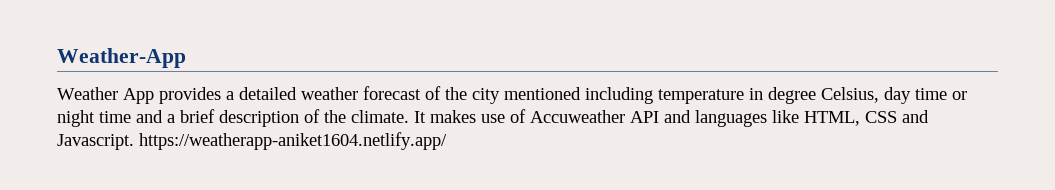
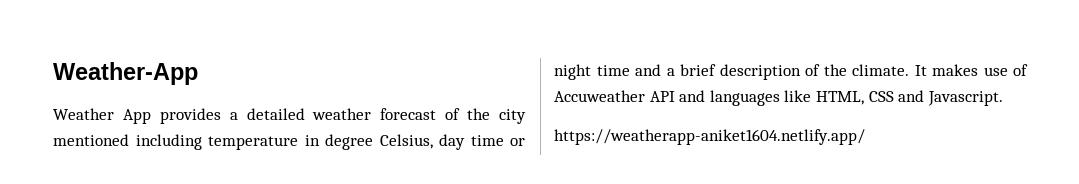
- It makes use of Accuweather API and languages like HTML, CSS and Javascript. https://weatherapp-aniket1604.netlify.app/
+ It makes use of Accuweather API and languages like HTML, CSS and Javascript.
+ https://weatherapp-aniket1604.netlify.app/

